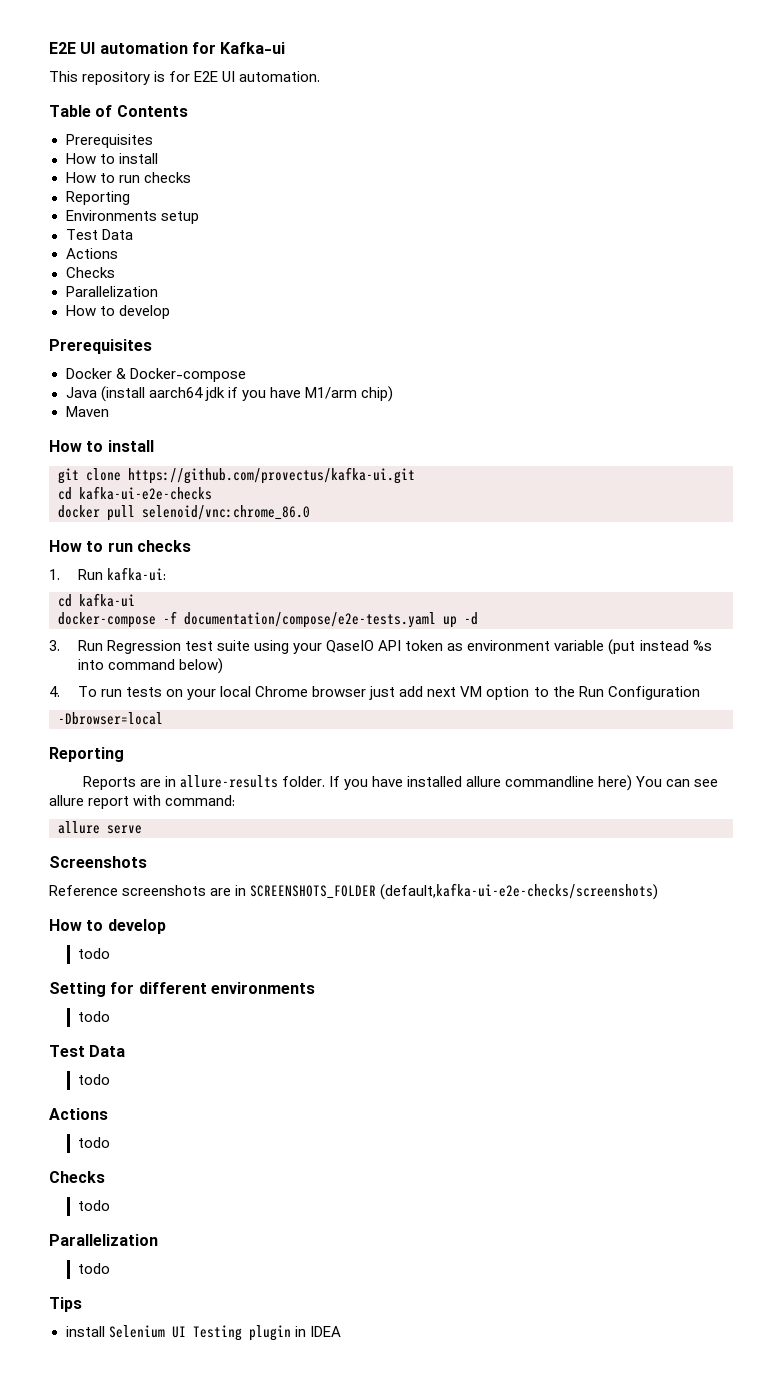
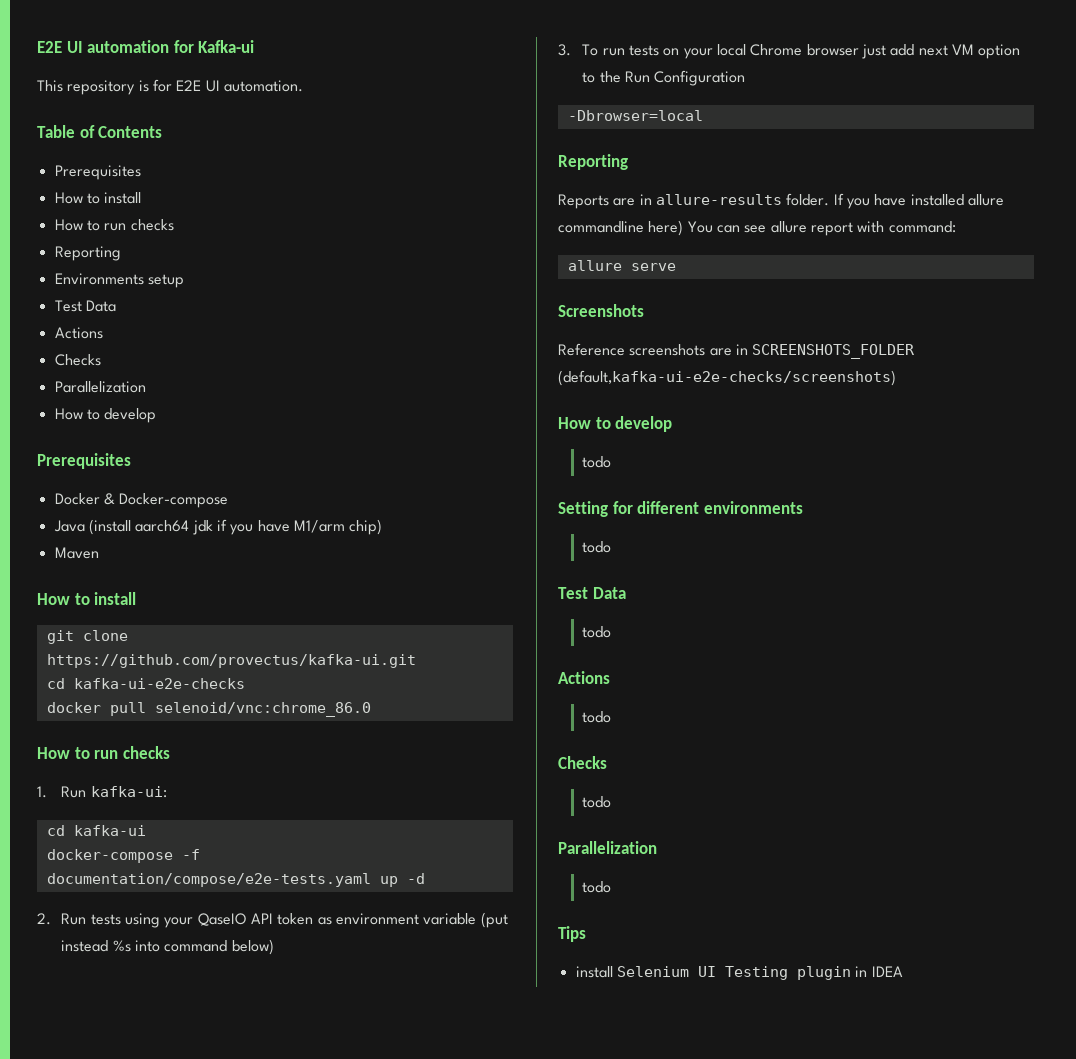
- 3. Run Regression test suite using your QaseIO API token as environment variable (put instead %s into command below)
+ 2. Run tests using your QaseIO API token as environment variable (put instead %s into command below)
- 4. To run tests on your local Chrome browser just add next VM option to the Run Configuration
+ 3. To run tests on your local Chrome browser just add next VM option to the Run Configuration

